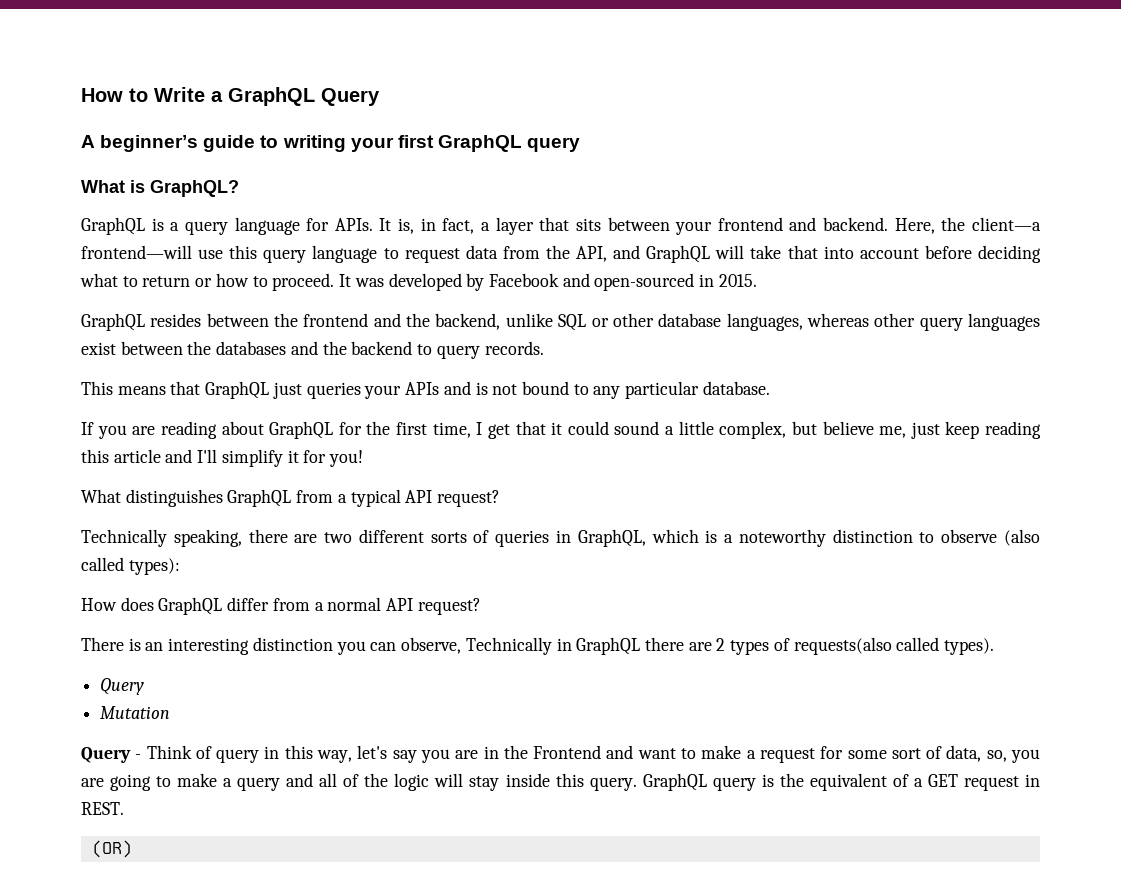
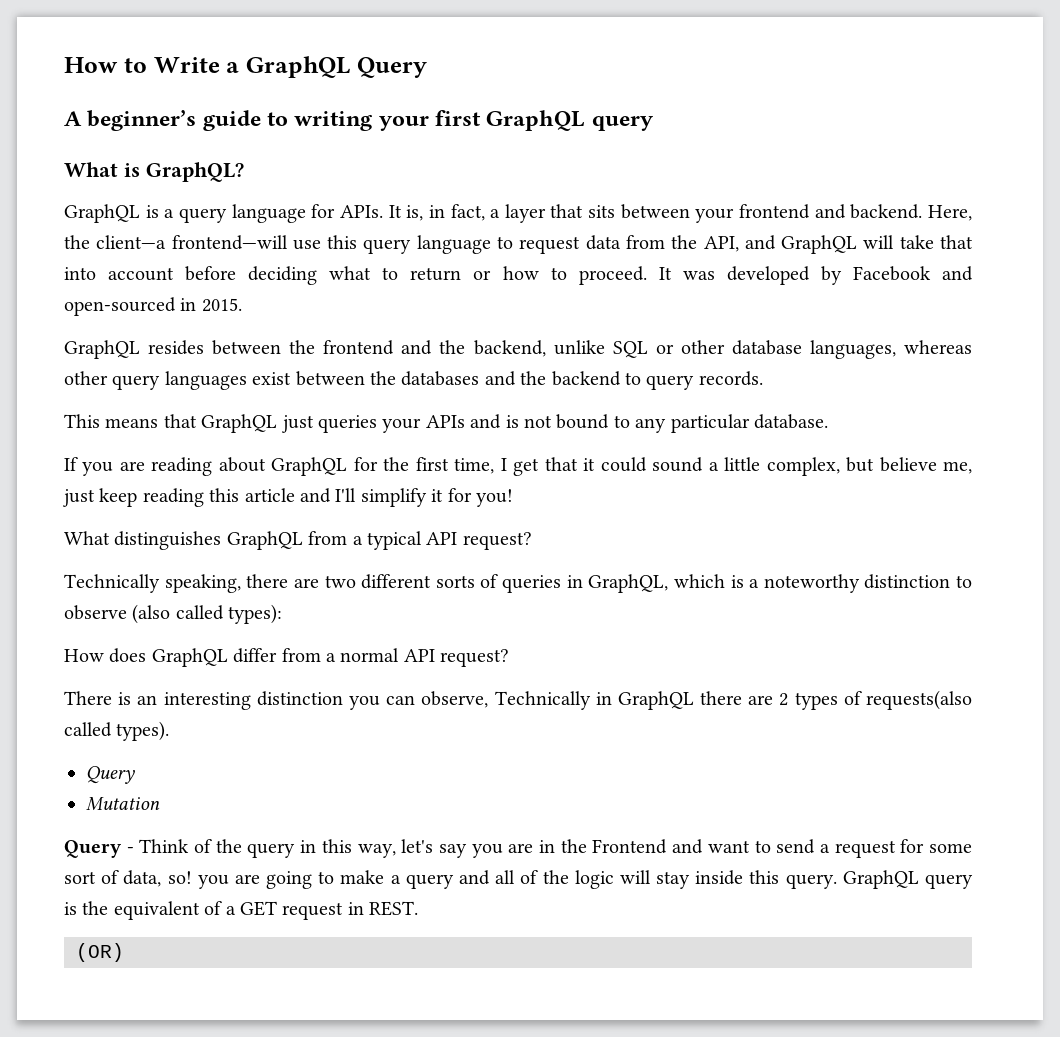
- Query - Think of query in this way, let's say you are in the Frontend and want to make a request for some sort of data, so, you are going to make a query and all of the logic will stay inside this query.
+ Query - Think of the query in this way, let's say you are in the Frontend and want to send a request for some sort of data, so! you are going to make a query and all of the logic will stay inside this query.

